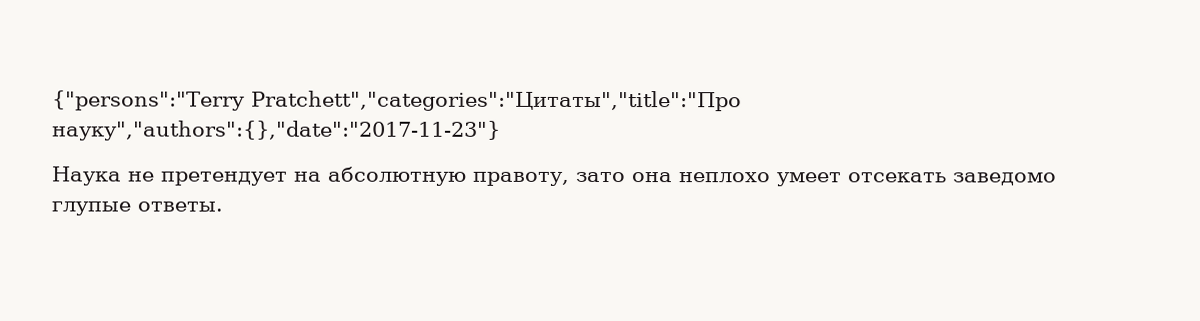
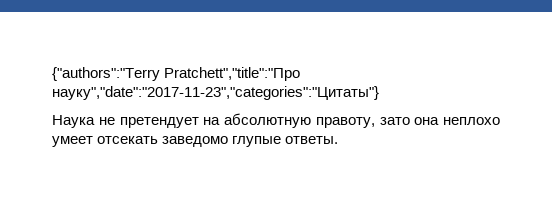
- {"persons":"Terry Pratchett","categories":"Цитаты","title":"Про науку","authors":{},"date":"2017-11-23"}
+ {"authors":"Terry Pratchett","title":"Про науку","date":"2017-11-23","categories":"Цитаты"}

